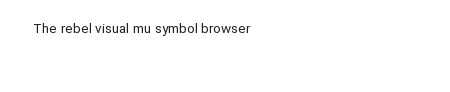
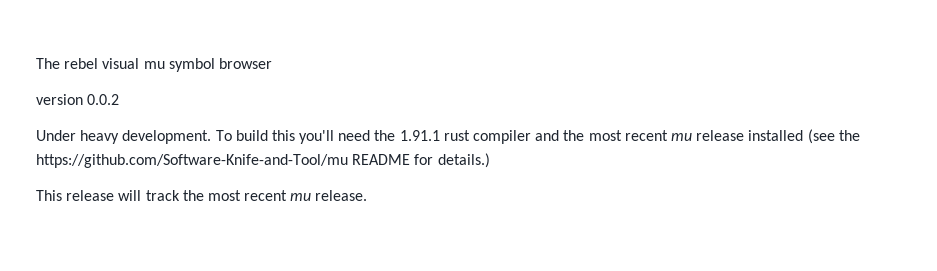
+ version 0.0.2
+ Under heavy development. To build this you'll need the 1.91.1 rust compiler and the most recent mu release installed (see the https://github.com/Software-Knife-and-Tool/mu README for details.)
+ This release will track the most recent mu release.

